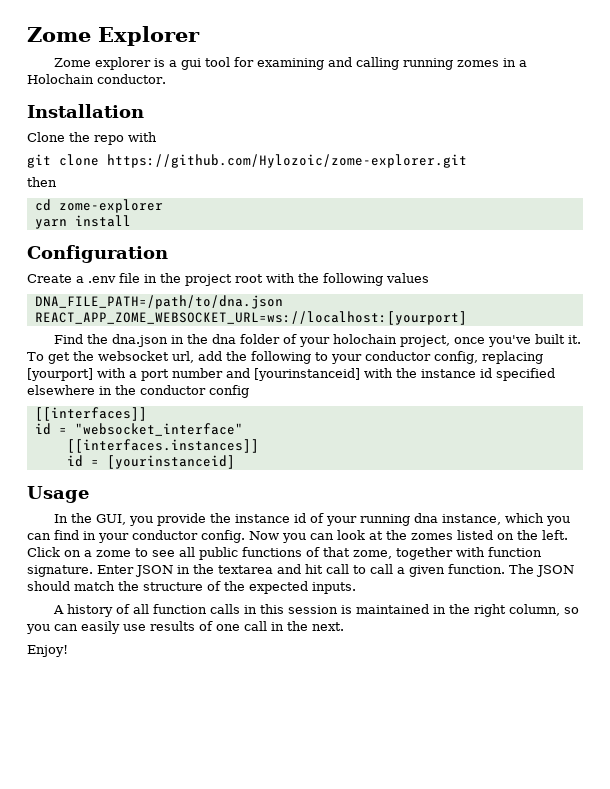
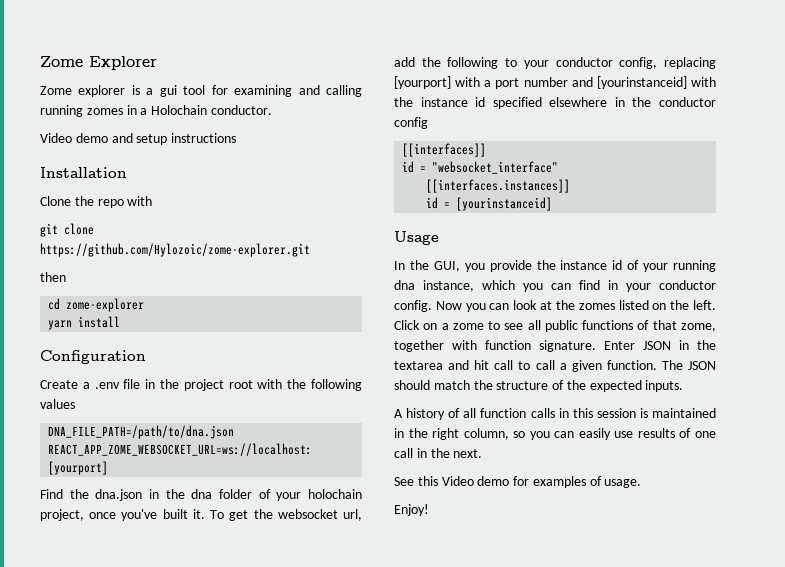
+ Video demo and setup instructions
+ See this Video demo for examples of usage.

